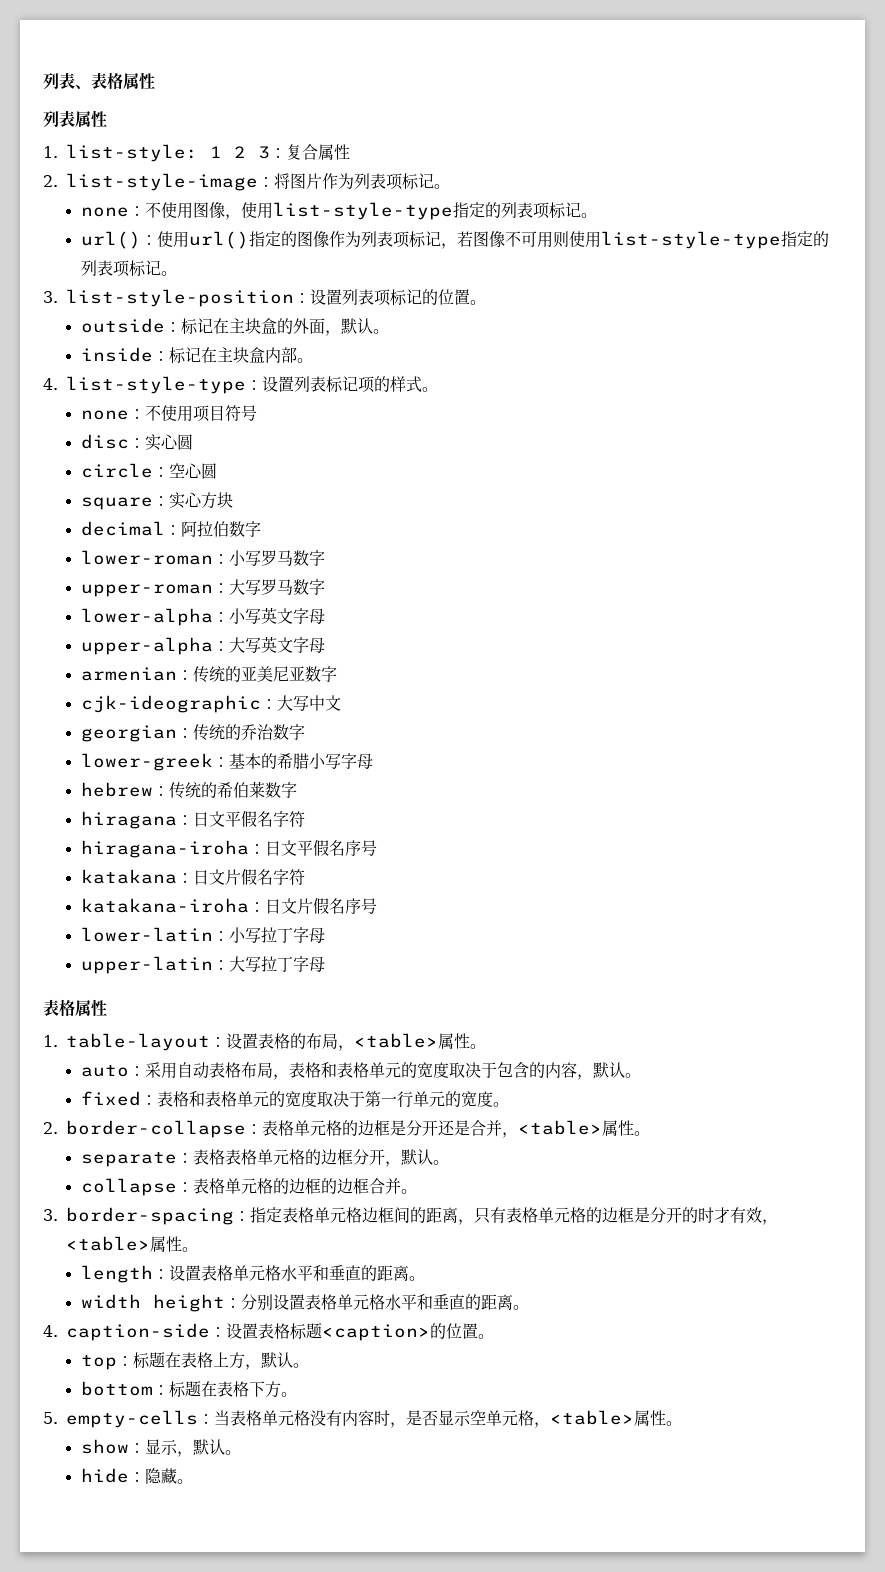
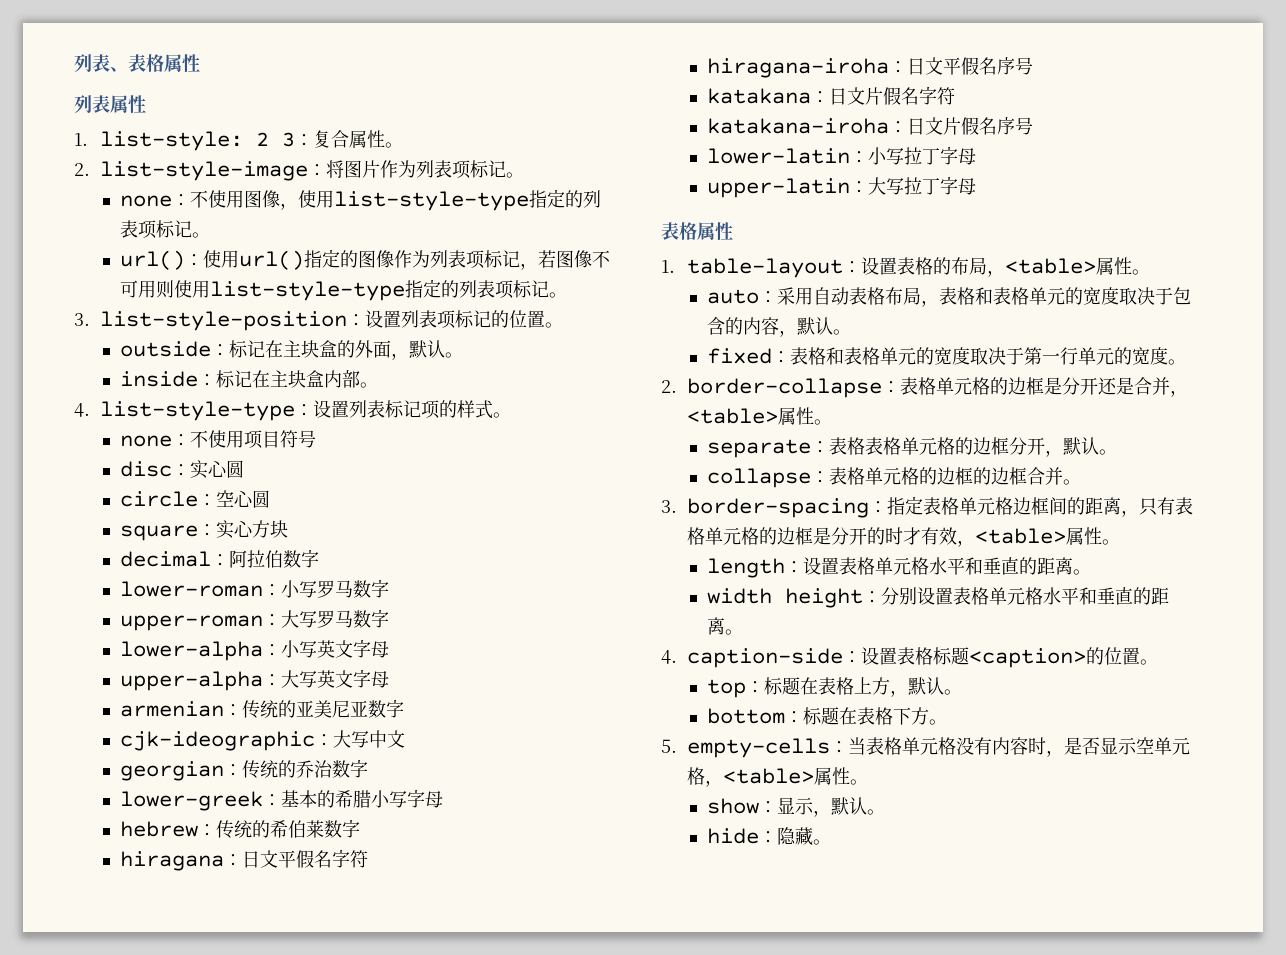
- 1. list-style: 1 2 3：复合属性
+ 1. list-style: 2 3：复合属性。

